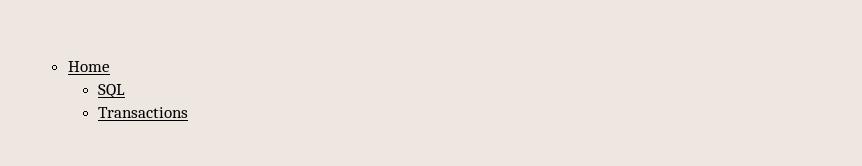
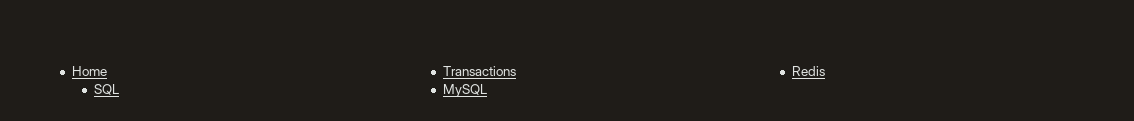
+ MySQL
+ Redis

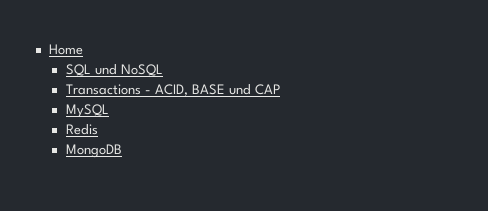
- SQL
+ SQL und NoSQL
- Transactions
+ Transactions - ACID, BASE und CAP
+ MongoDB

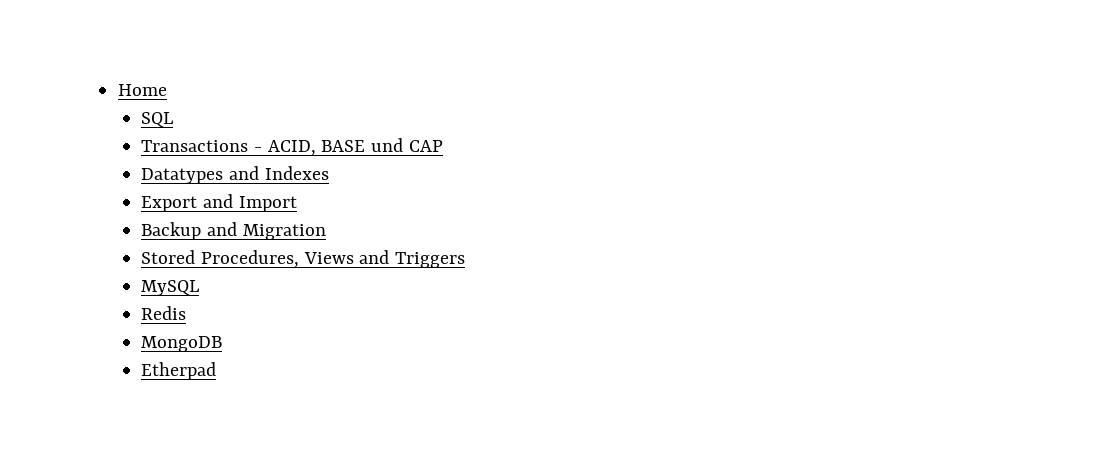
- SQL und NoSQL
+ SQL
+ Datatypes and Indexes
+ Export and Import
+ Backup and Migration
+ Stored Procedures, Views and Triggers
+ Etherpad

